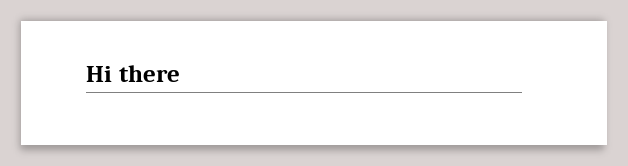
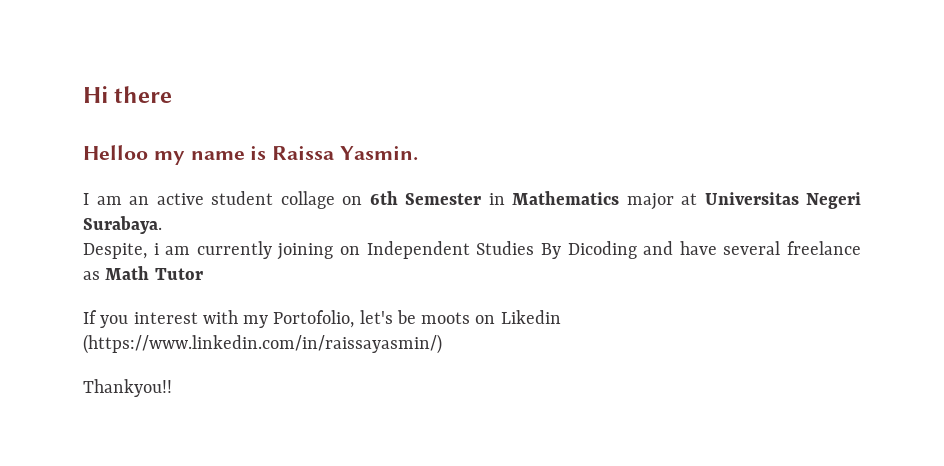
+ Helloo my name is Raissa Yasmin.
+ I am an active student collage on 6th Semester in Mathematics major at Universitas Negeri Surabaya.
+ Despite, i am currently joining on Independent Studies By Dicoding and have several freelance as Math Tutor
+ If you interest with my Portofolio, let's be moots on Likedin (https://www.linkedin.com/in/raissayasmin/)
+ Thankyou!!

